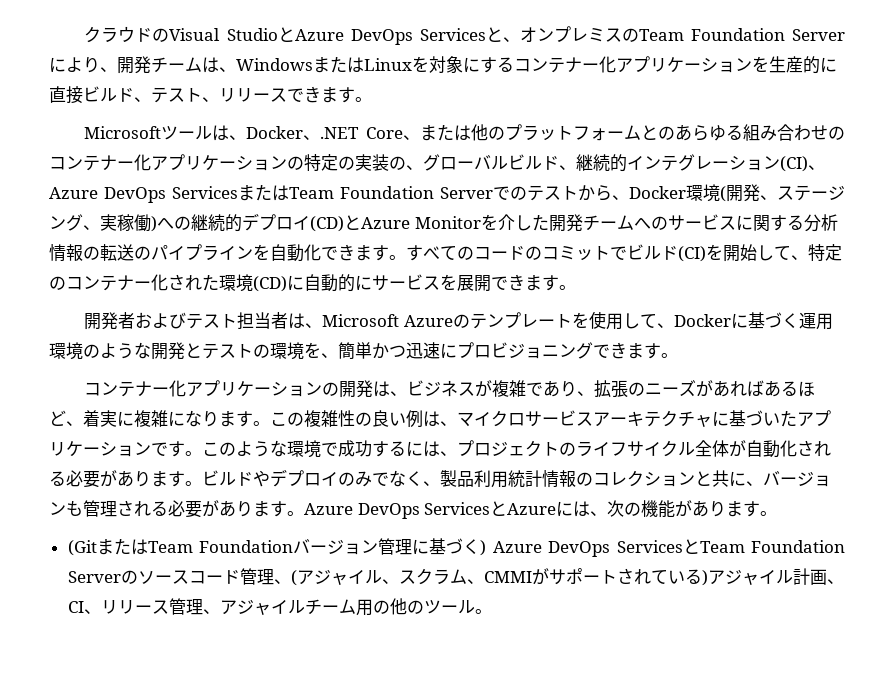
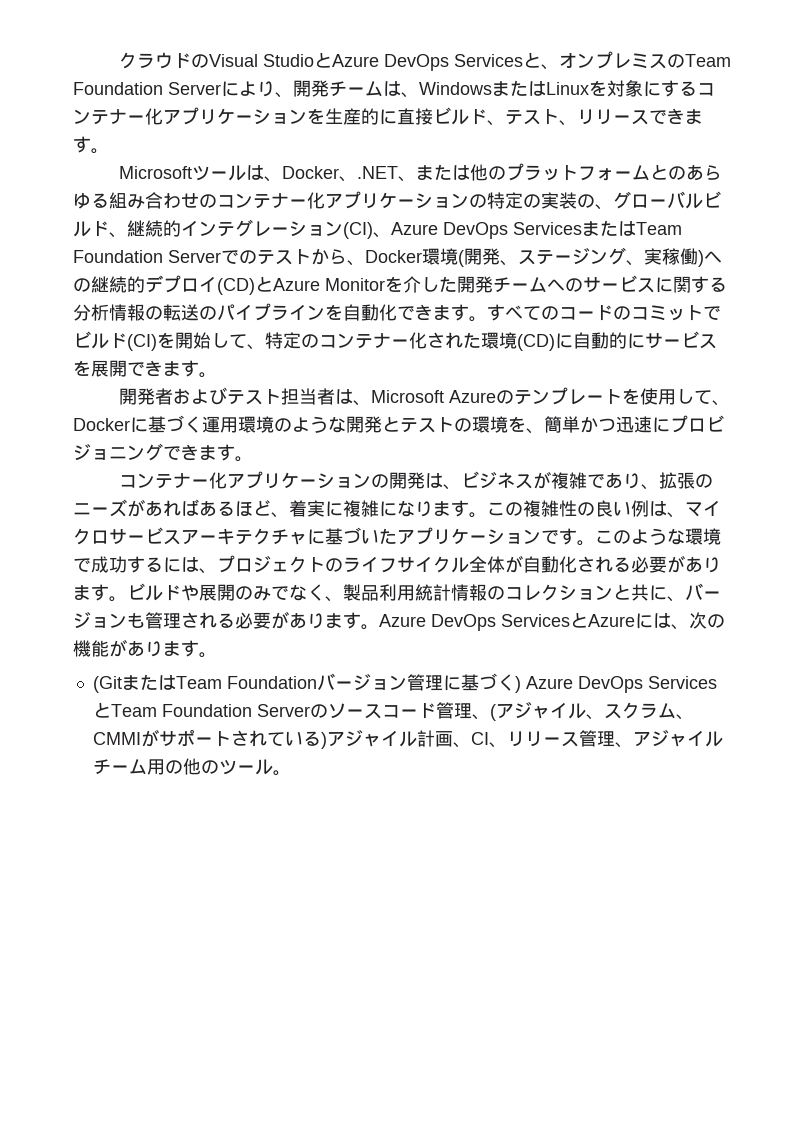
- Microsoftツールは、Docker、.NET Core、または他のプラットフォームとのあらゆる組み合わせのコンテナー化アプリケーションの特定の実装の、グローバルビルド、継続的インテグレーション(CI)、Azure DevOps ServicesまたはTeam Foundation Serverでのテストから、Docker環境(開発、ステージング、実稼働)への継続的デプロイ(CD)とAzure Monitorを介した開発チームへのサービスに関する分析情報の転送のパイプラインを自動化できます。
+ Microsoftツールは、Docker、.NET、または他のプラットフォームとのあらゆる組み合わせのコンテナー化アプリケーションの特定の実装の、グローバルビルド、継続的インテグレーション(CI)、Azure DevOps ServicesまたはTeam Foundation Serverでのテストから、Docker環境(開発、ステージング、実稼働)への継続的デプロイ(CD)とAzure Monitorを介した開発チームへのサービスに関する分析情報の転送のパイプラインを自動化できます。
- ビルドやデプロイのみでなく、製品利用統計情報のコレクションと共に、バージョンも管理される必要があります。
+ ビルドや展開のみでなく、製品利用統計情報のコレクションと共に、バージョンも管理される必要があります。

